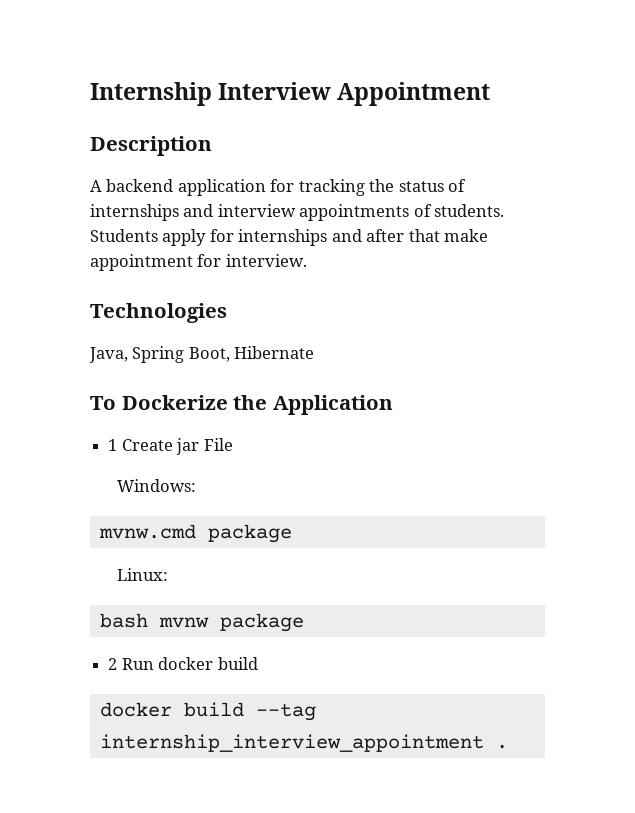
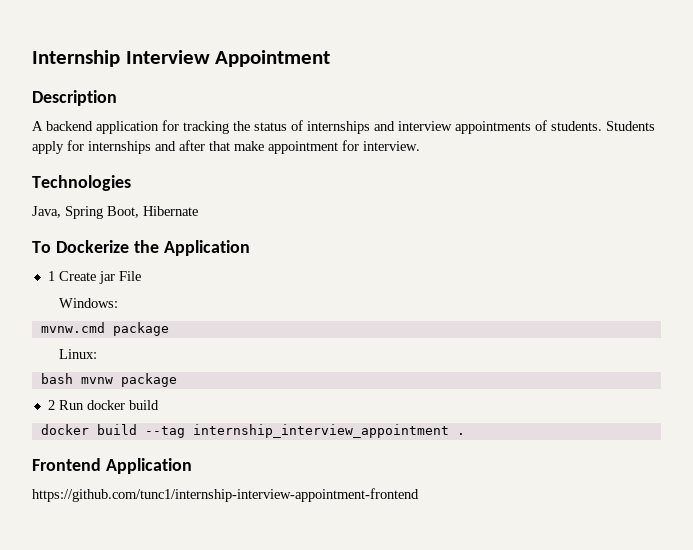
+ Frontend Application
+ https://github.com/tunc1/internship-interview-appointment-frontend

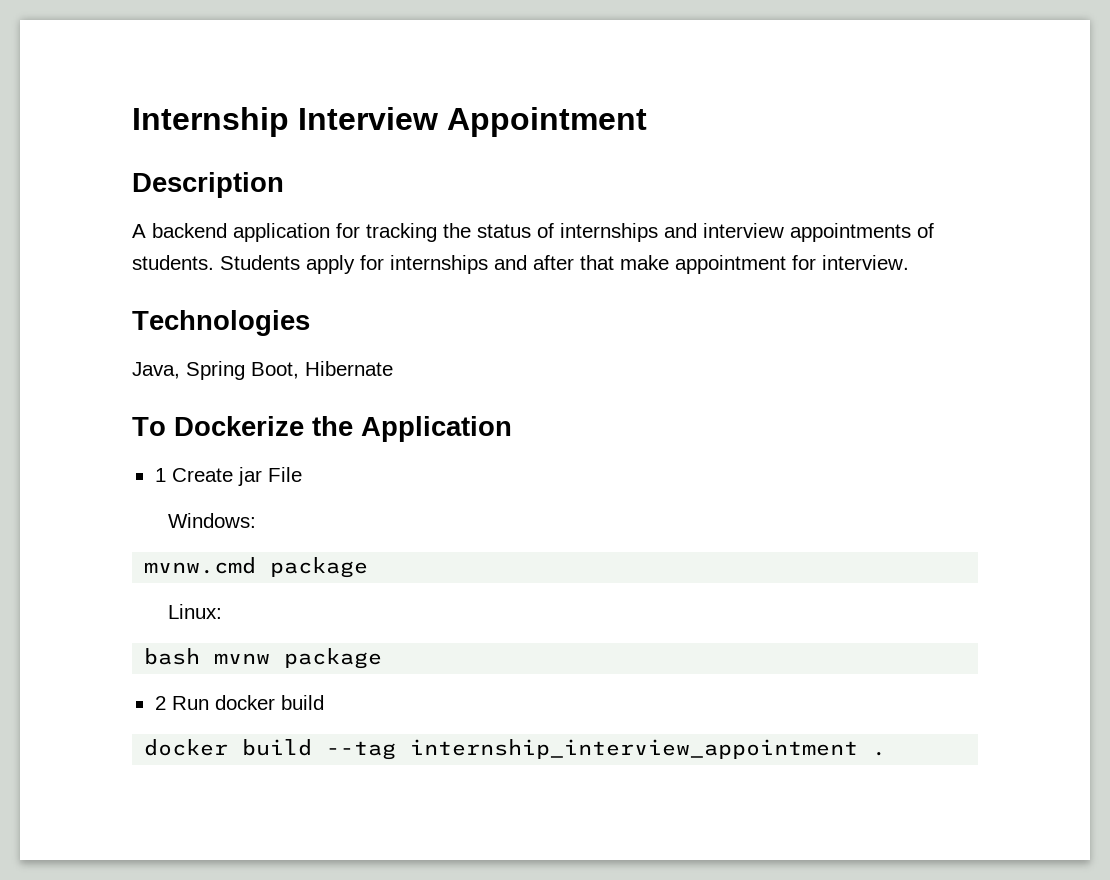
- Frontend Application
- https://github.com/tunc1/internship-interview-appointment-frontend

